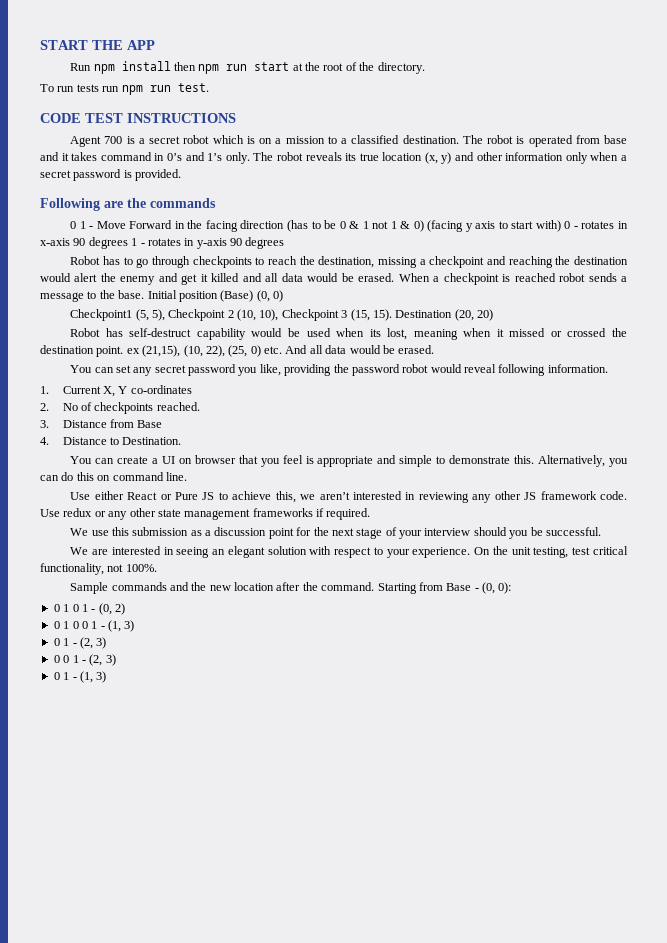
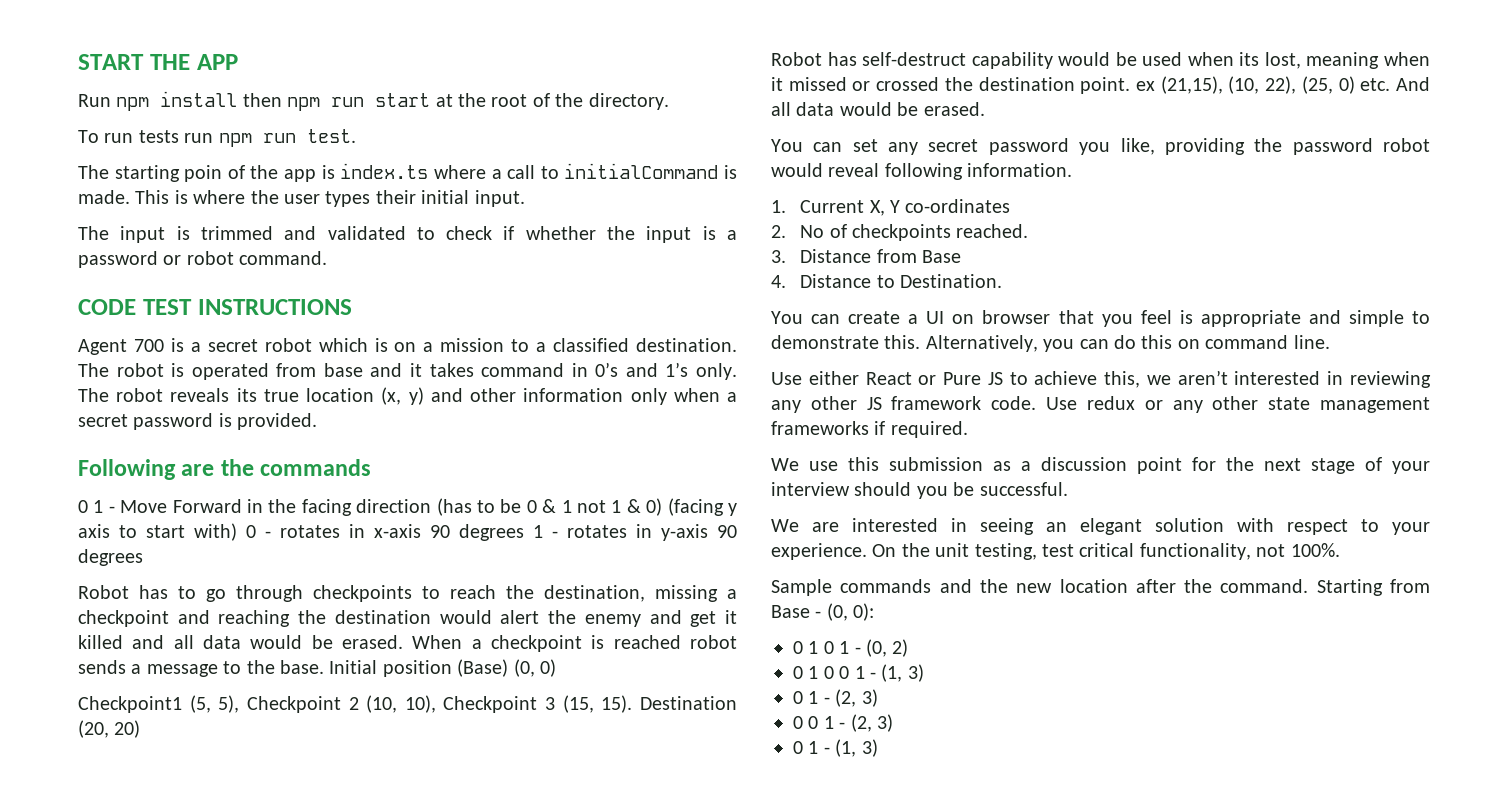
+ The starting poin of the app is index.ts where a call to initialCommand is made. This is where the user types their initial input.
+ The input is trimmed and validated to check if whether the input is a password or robot command.

